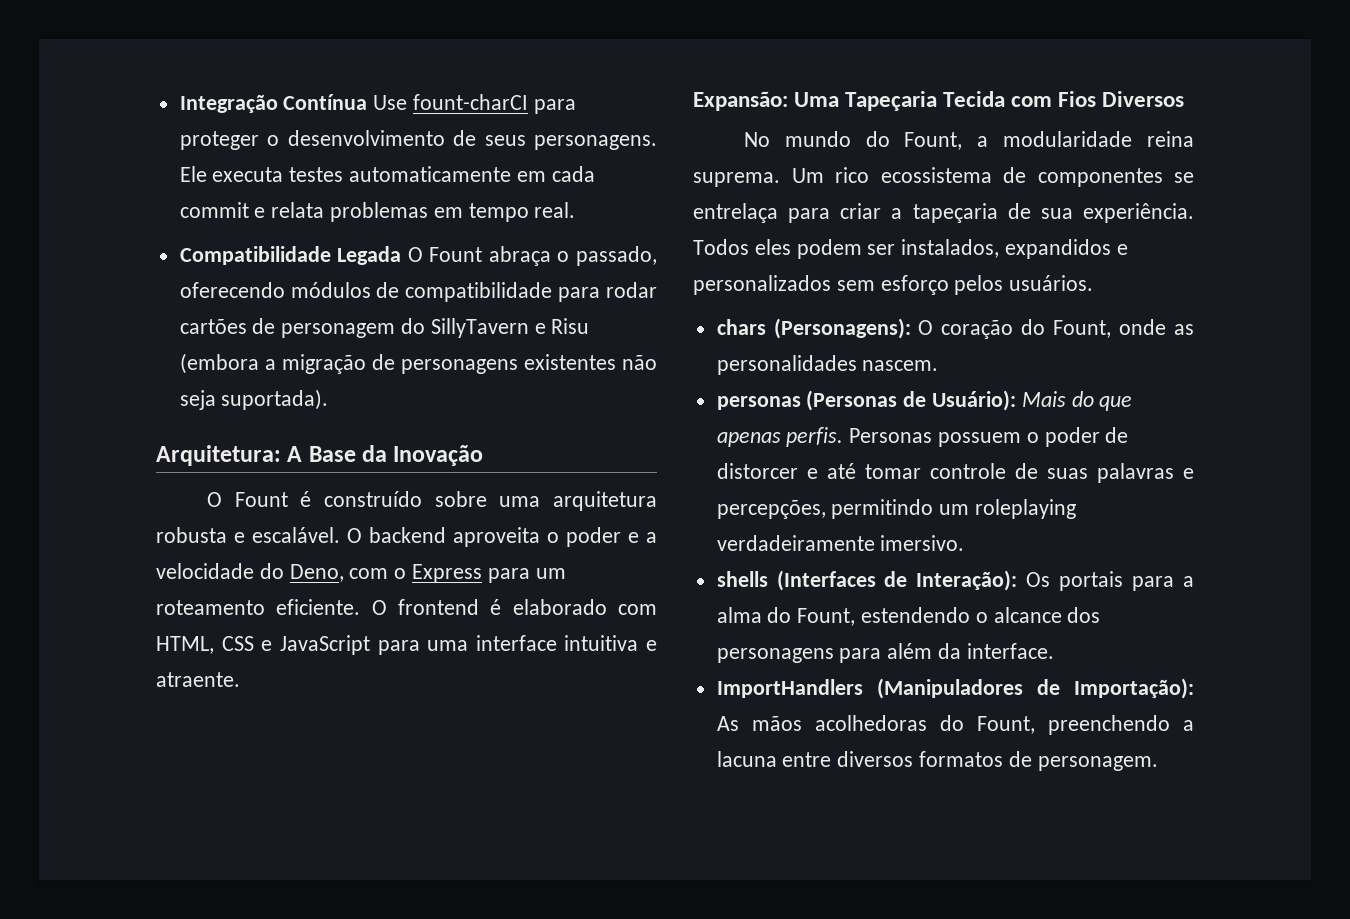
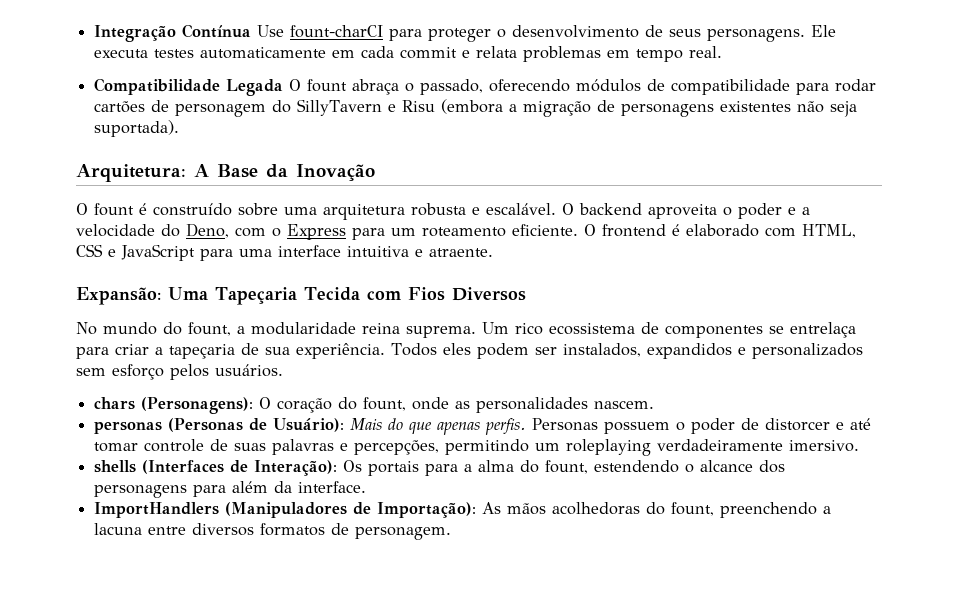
- Compatibilidade Legada O Fount abraça o passado, oferecendo módulos de compatibilidade para rodar cartões de personagem do SillyTavern e Risu (embora a migração de personagens existentes não seja suportada).
+ Compatibilidade Legada O fount abraça o passado, oferecendo módulos de compatibilidade para rodar cartões de personagem do SillyTavern e Risu (embora a migração de personagens existentes não seja suportada).
- O Fount é construído sobre uma arquitetura robusta e escalável.
+ O fount é construído sobre uma arquitetura robusta e escalável.
- No mundo do Fount, a modularidade reina suprema.
+ No mundo do fount, a modularidade reina suprema.
- chars (Personagens): O coração do Fount, onde as personalidades nascem.
+ chars (Personagens): O coração do fount, onde as personalidades nascem.
- shells (Interfaces de Interação): Os portais para a alma do Fount, estendendo o alcance dos personagens para além da interface.
+ shells (Interfaces de Interação): Os portais para a alma do fount, estendendo o alcance dos personagens para além da interface.
- ImportHandlers (Manipuladores de Importação): As mãos acolhedoras do Fount, preenchendo a lacuna entre diversos formatos de personagem.
+ ImportHandlers (Manipuladores de Importação): As mãos acolhedoras do fount, preenchendo a lacuna entre diversos formatos de personagem.

